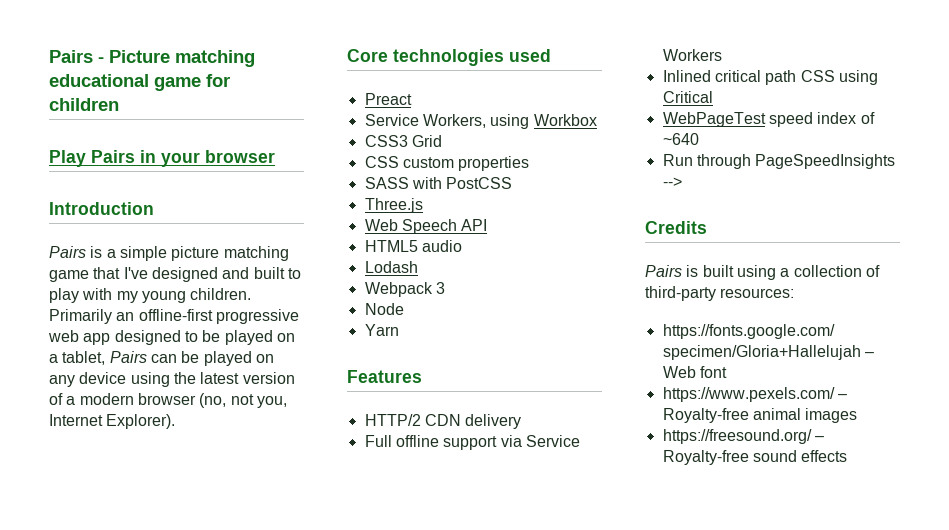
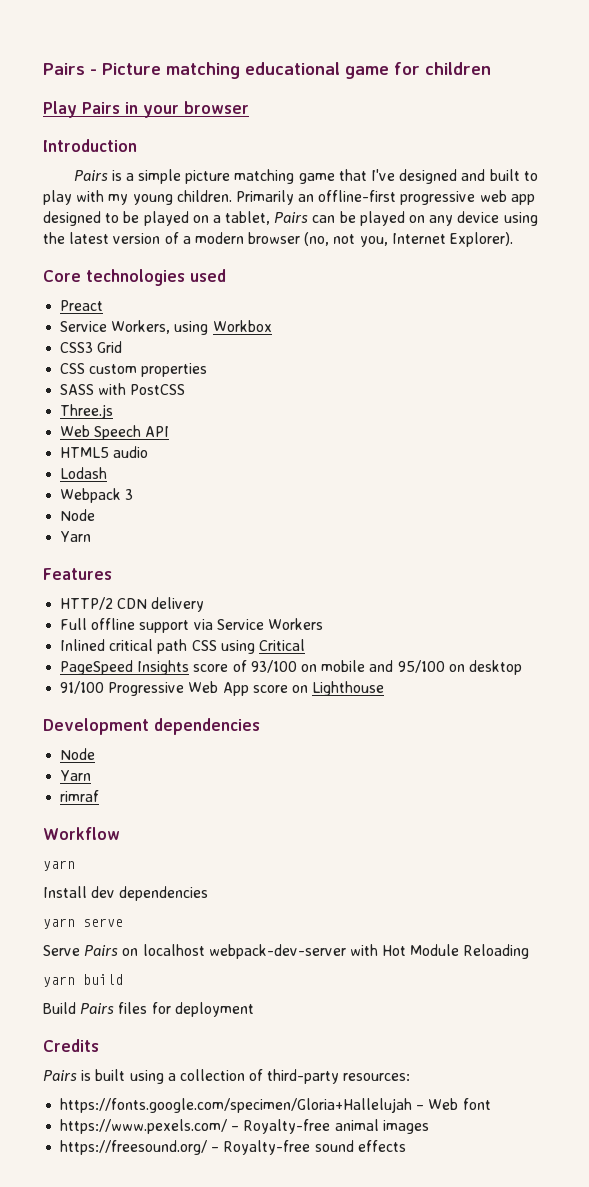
- WebPageTest speed index of ~640
- Run through PageSpeedInsights -->
+ PageSpeed Insights score of 93/100 on mobile and 95/100 on desktop
+ 91/100 Progressive Web App score on Lighthouse
+ Development dependencies
+ Node
+ Yarn
+ rimraf
+ Workflow
+ yarn
+ Install dev dependencies
+ yarn serve
+ Serve Pairs on localhost webpack-dev-server with Hot Module Reloading
+ yarn build
+ Build Pairs files for deployment

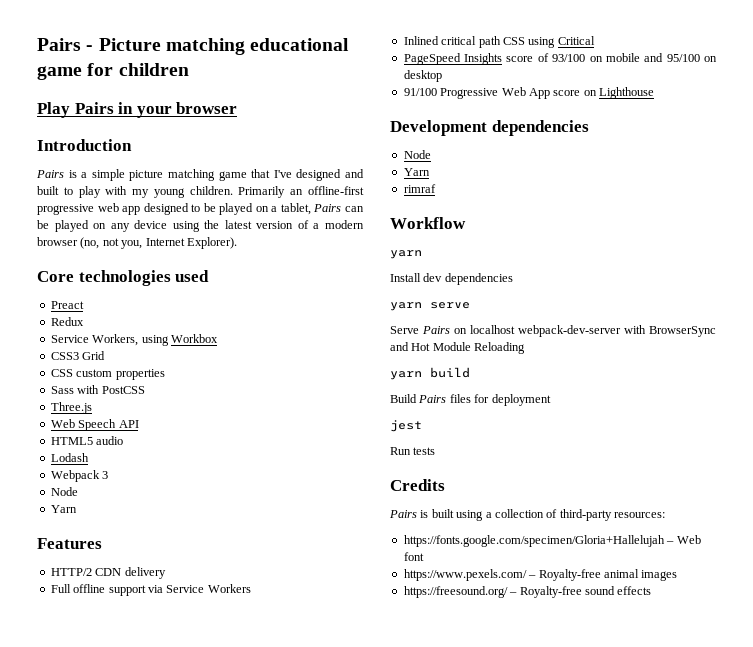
+ Redux
- SASS with PostCSS
+ Sass with PostCSS
- Serve Pairs on localhost webpack-dev-server with Hot Module Reloading
+ Serve Pairs on localhost webpack-dev-server with BrowserSync and Hot Module Reloading
+ jest
+ Run tests

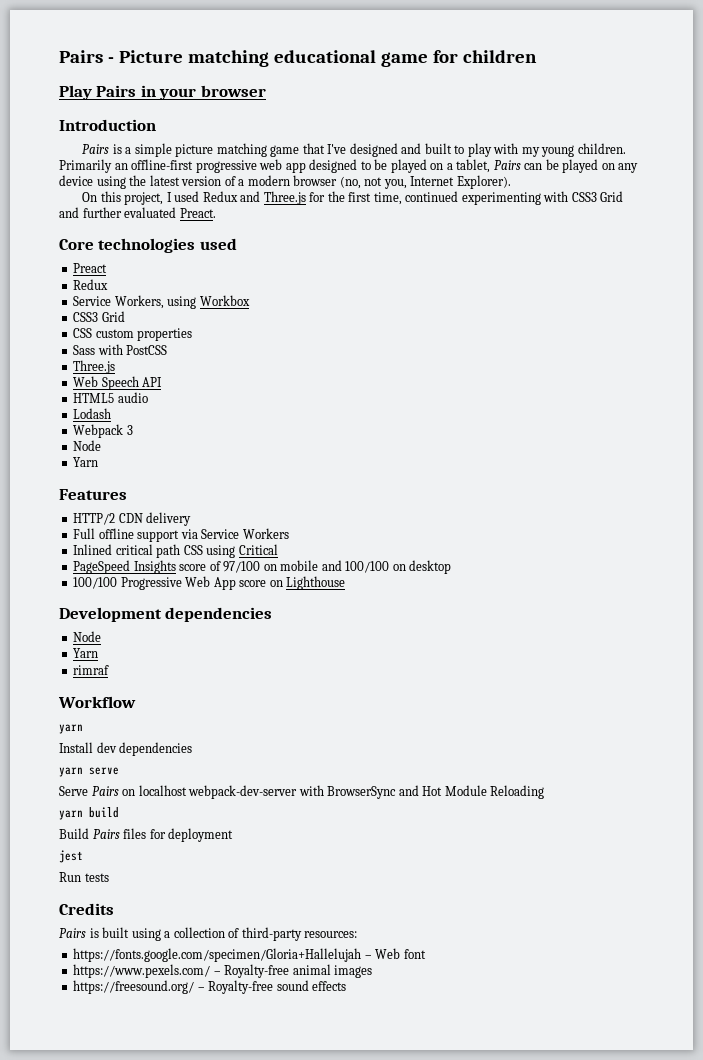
+ On this project, I used Redux and Three.js for the first time, continued experimenting with CSS3 Grid and further evaluated Preact.
- PageSpeed Insights score of 93/100 on mobile and 95/100 on desktop
+ PageSpeed Insights score of 97/100 on mobile and 100/100 on desktop
- 91/100 Progressive Web App score on Lighthouse
+ 100/100 Progressive Web App score on Lighthouse

